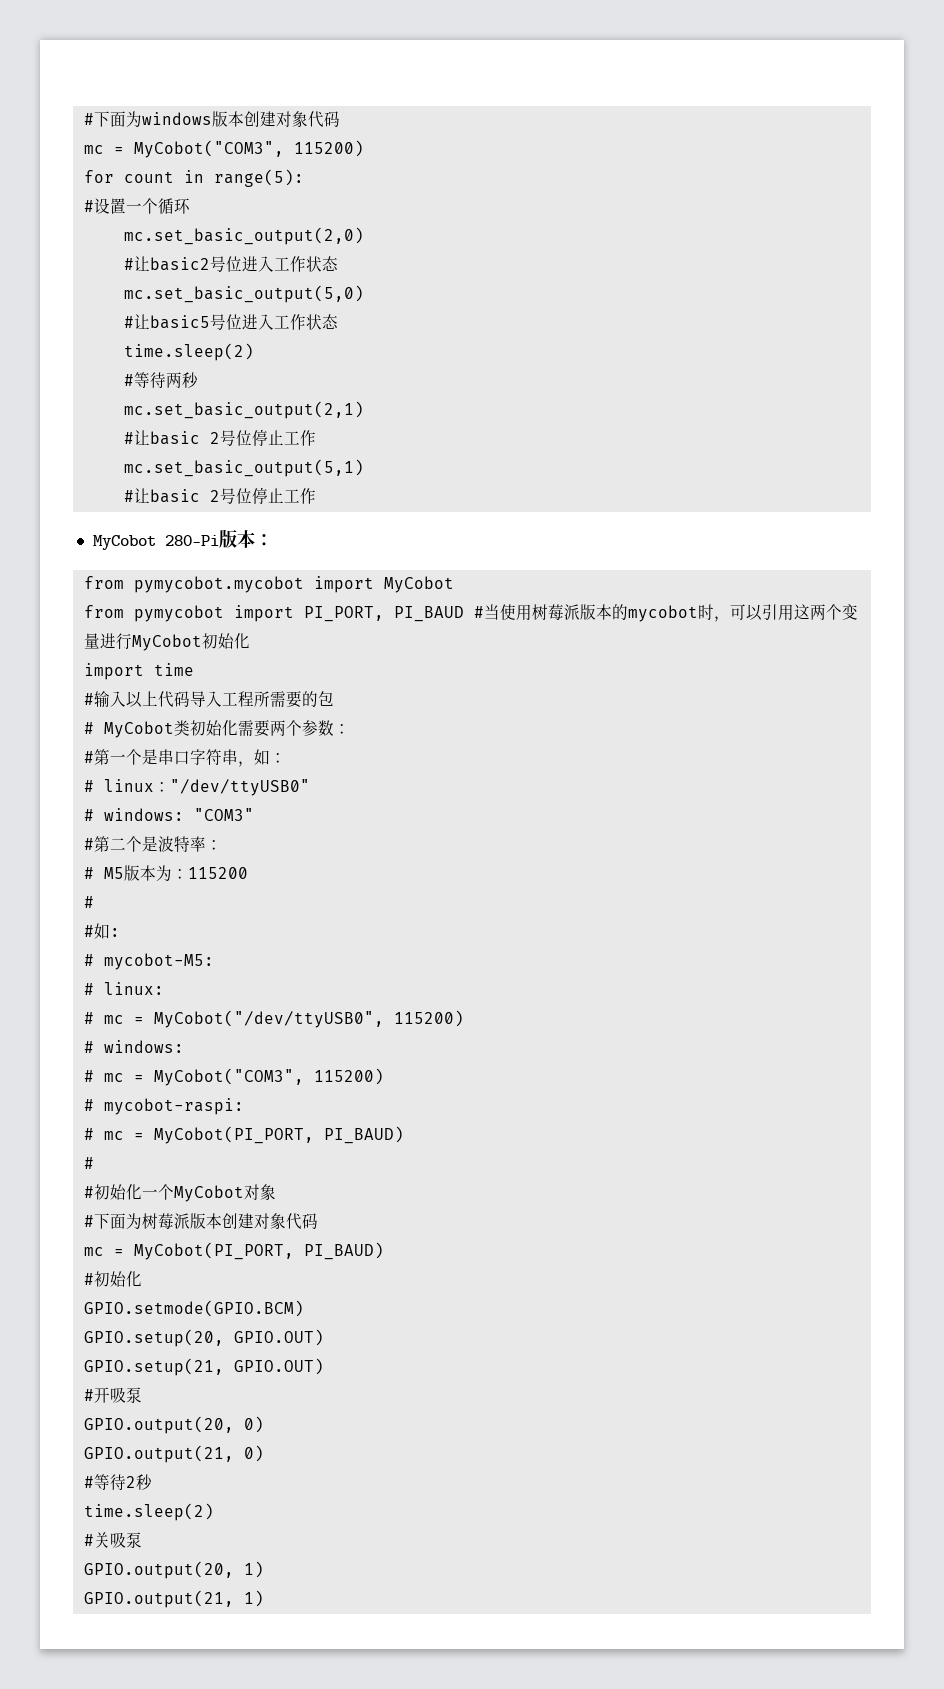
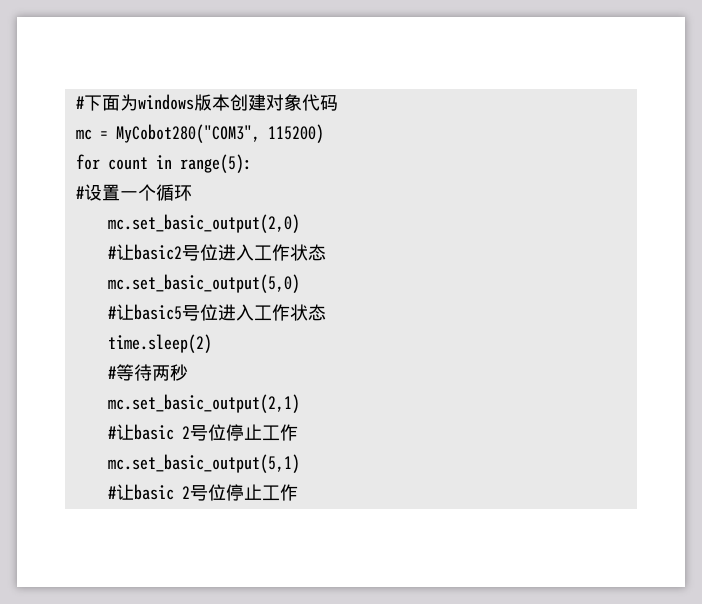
  #下面为windows版本创建对象代码
- mc = MyCobot("COM3", 115200)
+ mc = MyCobot280("COM3", 115200)
- MyCobot 280-Pi版本：
- from pymycobot.mycobot import MyCobot
- from pymycobot import PI_PORT, PI_BAUD #当使用树莓派版本的mycobot时，可以引用这两个变量进行MyCobot初始化
- import time
- #输入以上代码导入工程所需要的包
- # MyCobot类初始化需要两个参数：
- #第一个是串口字符串，如：
- # linux："/dev/ttyUSB0"
- # windows: "COM3"
- #第二个是波特率：
- # M5版本为：115200
- #
- #如:
- # mycobot-M5:
- # linux:
- # mc = MyCobot("/dev/ttyUSB0", 115200)
- # windows:
- # mc = MyCobot("COM3", 115200)
- # mycobot-raspi:
- # mc = MyCobot(PI_PORT, PI_BAUD)
- #
- #初始化一个MyCobot对象
- #下面为树莓派版本创建对象代码
- mc = MyCobot(PI_PORT, PI_BAUD)
- #初始化
- GPIO.setmode(GPIO.BCM)
- GPIO.setup(20, GPIO.OUT)
- GPIO.setup(21, GPIO.OUT)
- #开吸泵
- GPIO.output(20, 0)
- GPIO.output(21, 0)
- #等待2秒
- time.sleep(2)
- #关吸泵
- GPIO.output(20, 1)
- GPIO.output(21, 1)

